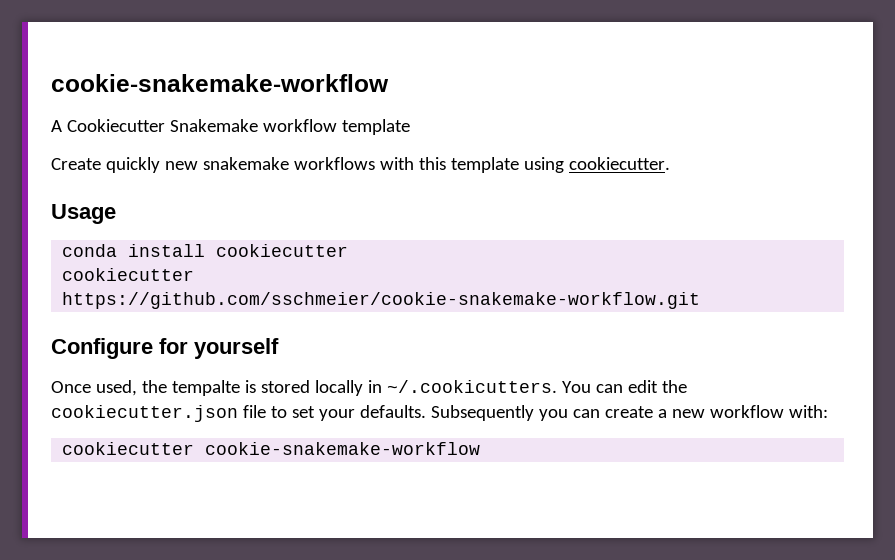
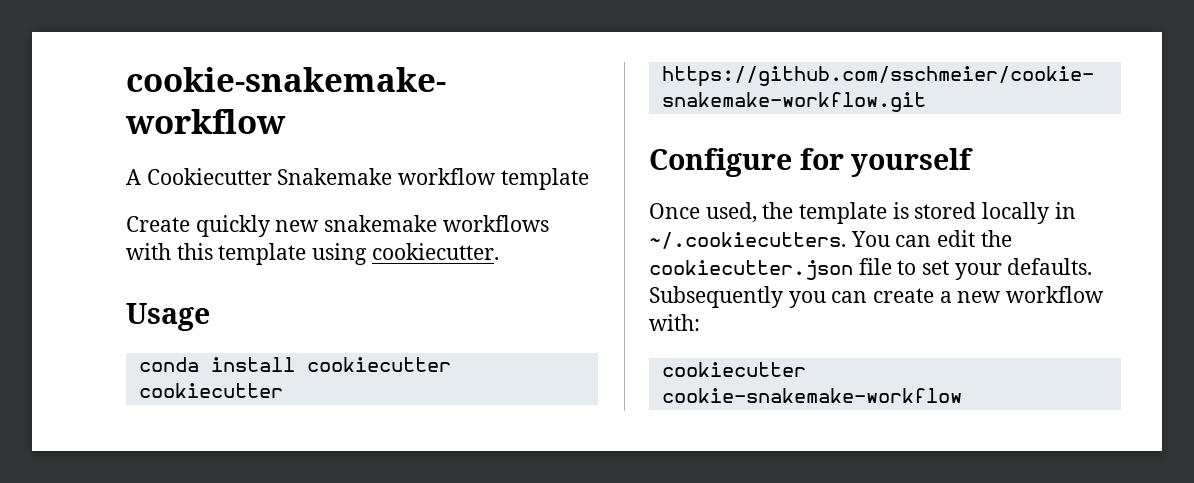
- Once used, the tempalte is stored locally in ~/.cookicutters. You can edit the cookiecutter.json file to set your defaults.
+ Once used, the template is stored locally in ~/.cookiecutters. You can edit the cookiecutter.json file to set your defaults.

